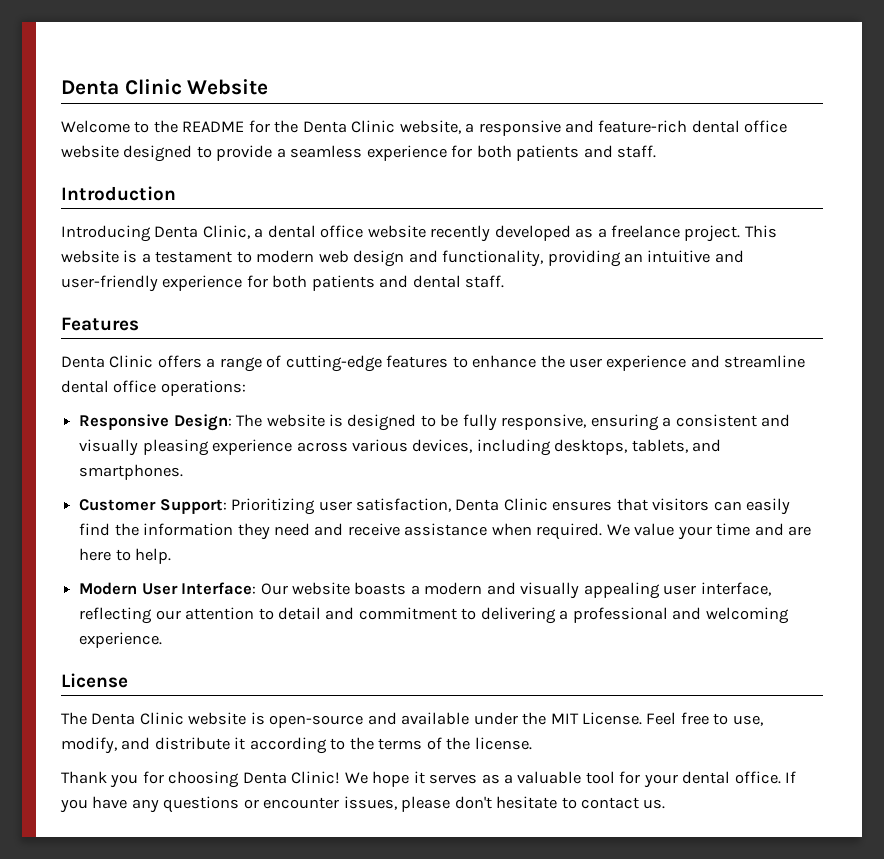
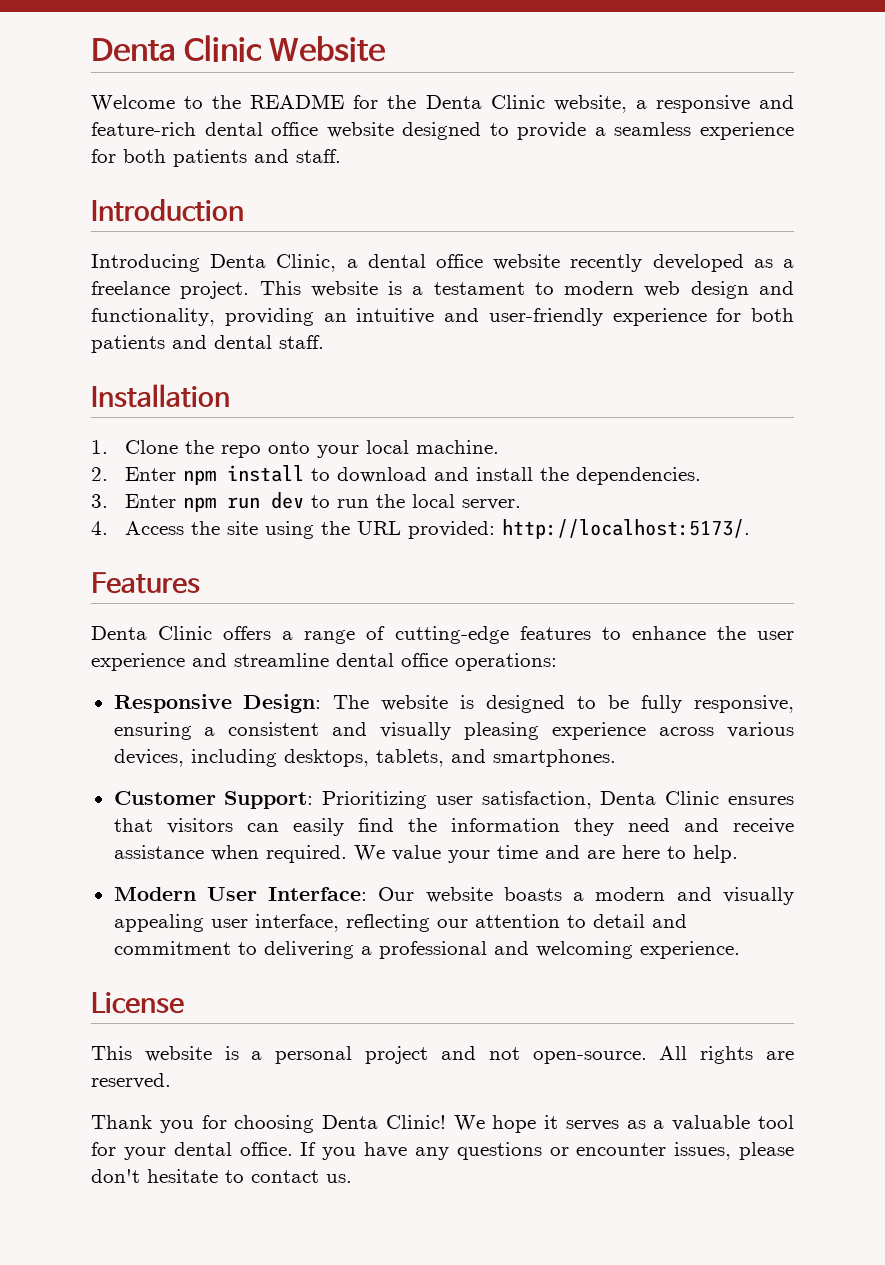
+ Installation
+ 1. Clone the repo onto your local machine.
+ 2. Enter npm install to download and install the dependencies.
+ 3. Enter npm run dev to run the local server.
+ 4. Access the site using the URL provided: http://localhost:5173/.
- The Denta Clinic website is open-source and available under the MIT License. Feel free to use, modify, and distribute it according to the terms of the license.
+ This website is a personal project and not open-source. All rights are reserved.

